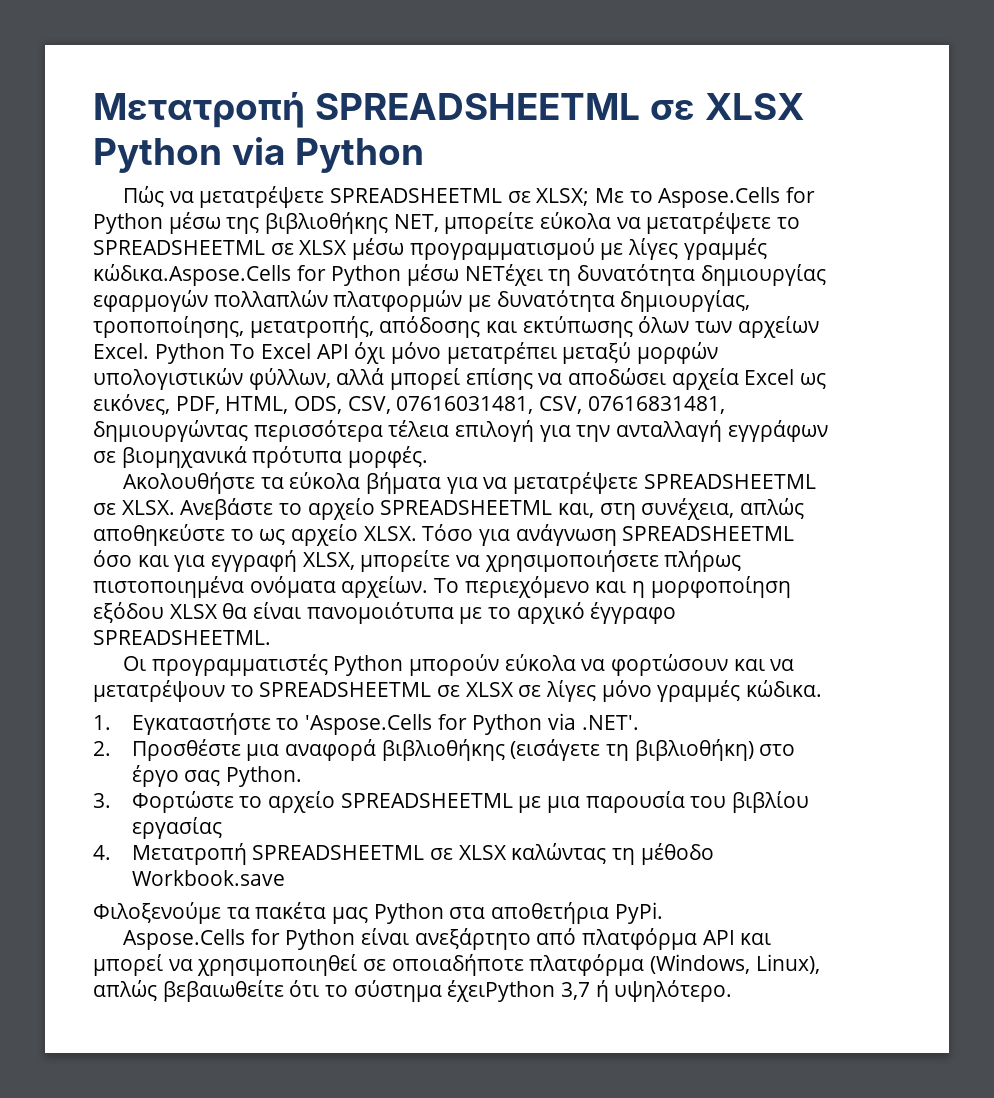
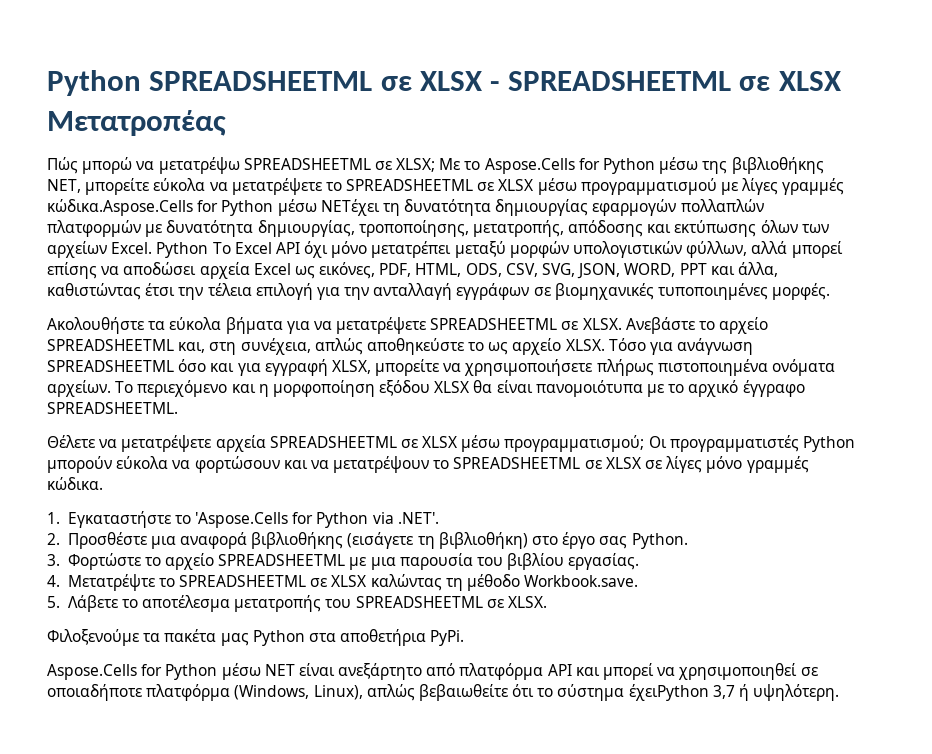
- Μετατροπή SPREADSHEETML σε XLSX Python via Python
- Πώς να μετατρέψετε SPREADSHEETML σε XLSX; Με το Aspose.Cells for Python μέσω της βιβλιοθήκης NET, μπορείτε εύκολα να μετατρέψετε το SPREADSHEETML σε XLSX μέσω προγραμματισμού με λίγες γραμμές κώδικα.Aspose.Cells for Python μέσω NETέχει τη δυνατότητα δημιουργίας εφαρμογών πολλαπλών πλατφορμών με δυνατότητα δημιουργίας, τροποποίησης, μετατροπής, απόδοσης και εκτύπωσης όλων των αρχείων Excel.
+ Python SPREADSHEETML σε XLSX - SPREADSHEETML σε XLSX Μετατροπέας
+ Πώς μπορώ να μετατρέψω SPREADSHEETML σε XLSX; Με το Aspose.Cells for Python μέσω της βιβλιοθήκης NET, μπορείτε εύκολα να μετατρέψετε το SPREADSHEETML σε XLSX μέσω προγραμματισμού με λίγες γραμμές κώδικα.Aspose.Cells for Python μέσω NETέχει τη δυνατότητα δημιουργίας εφαρμογών πολλαπλών πλατφορμών με δυνατότητα δημιουργίας, τροποποίησης, μετατροπής, απόδοσης και εκτύπωσης όλων των αρχείων Excel.
- Python Το Excel API όχι μόνο μετατρέπει μεταξύ μορφών υπολογιστικών φύλλων, αλλά μπορεί επίσης να αποδώσει αρχεία Excel ως εικόνες, PDF, HTML, ODS, CSV, 07616031481, CSV, 07616831481, δημιουργώντας περισσότερα τέλεια επιλογή για την ανταλλαγή εγγράφων σε βιομηχανικά πρότυπα μορφές.
+ Python Το Excel API όχι μόνο μετατρέπει μεταξύ μορφών υπολογιστικών φύλλων, αλλά μπορεί επίσης να αποδώσει αρχεία Excel ως εικόνες, PDF, HTML, ODS, CSV, SVG, JSON, WORD, PPT και άλλα, καθιστώντας έτσι την τέλεια επιλογή για την ανταλλαγή εγγράφων σε βιομηχανικές τυποποιημένες μορφές.
- Οι προγραμματιστές Python μπορούν εύκολα να φορτώσουν και να μετατρέψουν το SPREADSHEETML σε XLSX σε λίγες μόνο γραμμές κώδικα.
+ Θέλετε να μετατρέψετε αρχεία SPREADSHEETML σε XLSX μέσω προγραμματισμού; Οι προγραμματιστές Python μπορούν εύκολα να φορτώσουν και να μετατρέψουν το SPREADSHEETML σε XLSX σε λίγες μόνο γραμμές κώδικα.
- 3. Φορτώστε το αρχείο SPREADSHEETML με μια παρουσία του βιβλίου εργασίας
+ 3. Φορτώστε το αρχείο SPREADSHEETML με μια παρουσία του βιβλίου εργασίας.
- 4. Μετατροπή SPREADSHEETML σε XLSX καλώντας τη μέθοδο Workbook.save
+ 4. Μετατρέψτε το SPREADSHEETML σε XLSX καλώντας τη μέθοδο Workbook.save.
+ 5. Λάβετε το αποτέλεσμα μετατροπής του SPREADSHEETML σε XLSX.
- Aspose.Cells for Python είναι ανεξάρτητο από πλατφόρμα API και μπορεί να χρησιμοποιηθεί σε οποιαδήποτε πλατφόρμα (Windows, Linux), απλώς βεβαιωθείτε ότι το σύστημα έχειPython 3,7 ή υψηλότερο.
+ Aspose.Cells for Python μέσω NET είναι ανεξάρτητο από πλατφόρμα API και μπορεί να χρησιμοποιηθεί σε οποιαδήποτε πλατφόρμα (Windows, Linux), απλώς βεβαιωθείτε ότι το σύστημα έχειPython 3,7 ή υψηλότερη.

